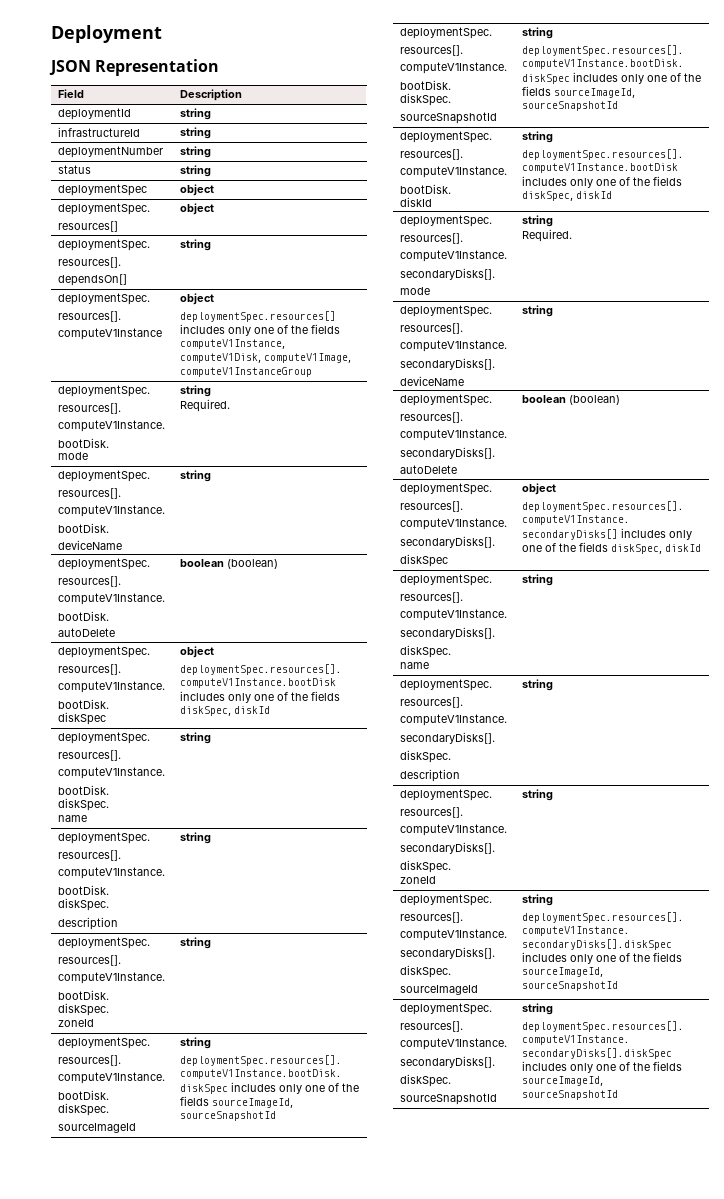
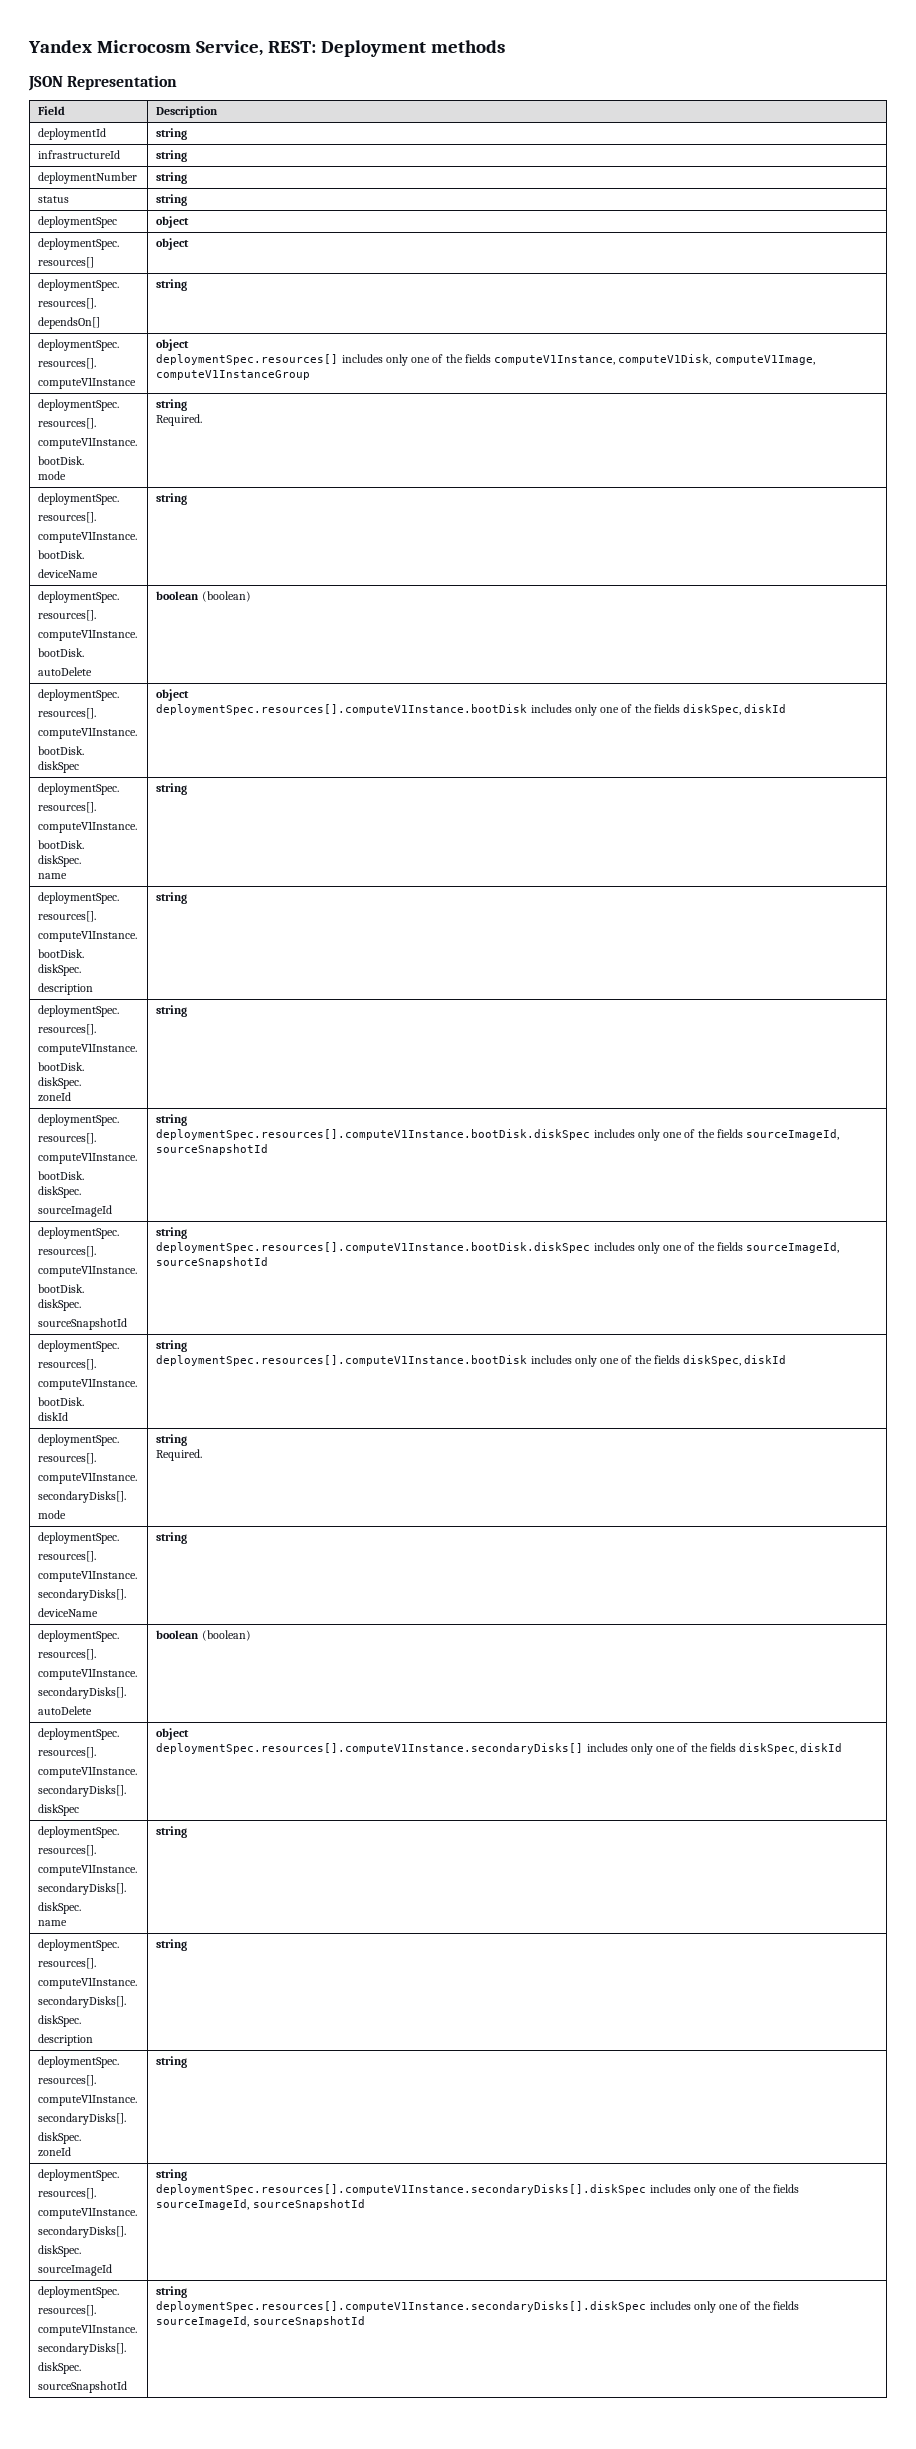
- Deployment
+ Yandex Microcosm Service, REST: Deployment methods

